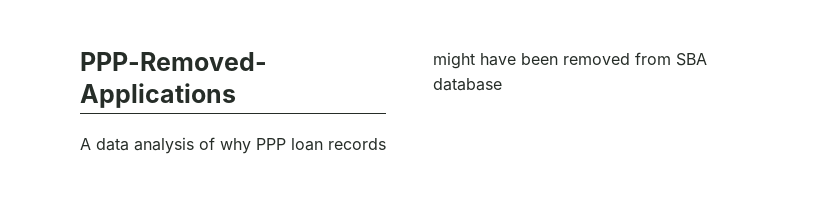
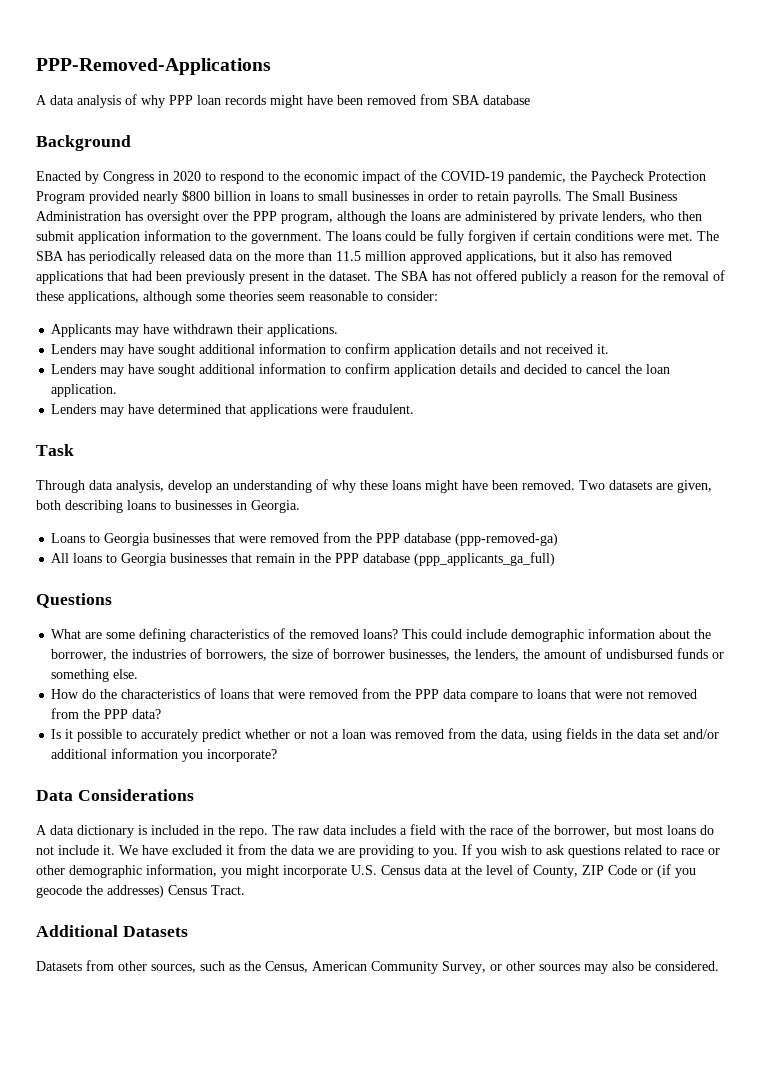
+ Background
+ Enacted by Congress in 2020 to respond to the economic impact of the COVID-19 pandemic, the Paycheck Protection Program provided nearly $800 billion in loans to small businesses in order to retain payrolls. The Small Business Administration has oversight over the PPP program, although the loans are administered by private lenders, who then submit application information to the government. The loans could be fully forgiven if certain conditions were met. The SBA has periodically released data on the more than 11.5 million approved applications, but it also has removed applications that had been previously present in the dataset. The SBA has not offered publicly a reason for the removal of these applications, although some theories seem reasonable to consider:
+ Applicants may have withdrawn their applications.
+ Lenders may have sought additional information to confirm application details and not received it.
+ Lenders may have sought additional information to confirm application details and decided to cancel the loan application.
+ Lenders may have determined that applications were fraudulent.
+ Task
+ Through data analysis, develop an understanding of why these loans might have been removed. Two datasets are given, both describing loans to businesses in Georgia.
+ Loans to Georgia businesses that were removed from the PPP database (ppp-removed-ga)
+ All loans to Georgia businesses that remain in the PPP database (ppp_applicants_ga_full)
+ Questions
+ What are some defining characteristics of the removed loans? This could include demographic information about the borrower, the industries of borrowers, the size of borrower businesses, the lenders, the amount of undisbursed funds or something else.
+ How do the characteristics of loans that were removed from the PPP data compare to loans that were not removed from the PPP data?
+ Is it possible to accurately predict whether or not a loan was removed from the data, using fields in the data set and/or additional information you incorporate?
+ Data Considerations
+ A data dictionary is included in the repo. The raw data includes a field with the race of the borrower, but most loans do not include it. We have excluded it from the data we are providing to you. If you wish to ask questions related to race or other demographic information, you might incorporate U.S. Census data at the level of County, ZIP Code or (if you geocode the addresses) Census Tract.
+ Additional Datasets
+ Datasets from other sources, such as the Census, American Community Survey, or other sources may also be considered.

